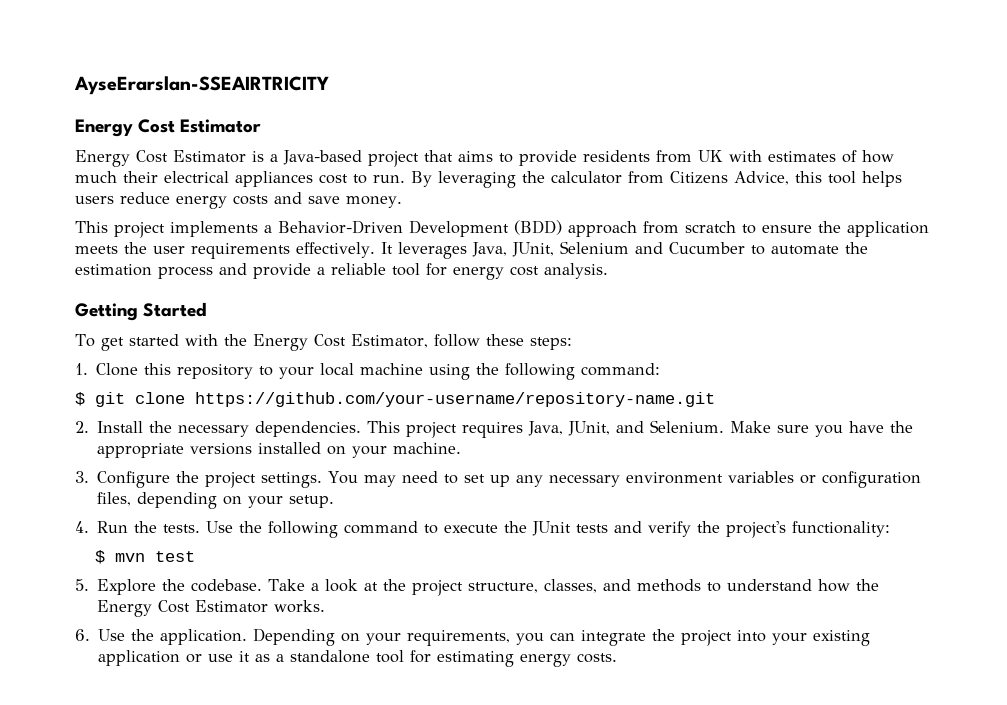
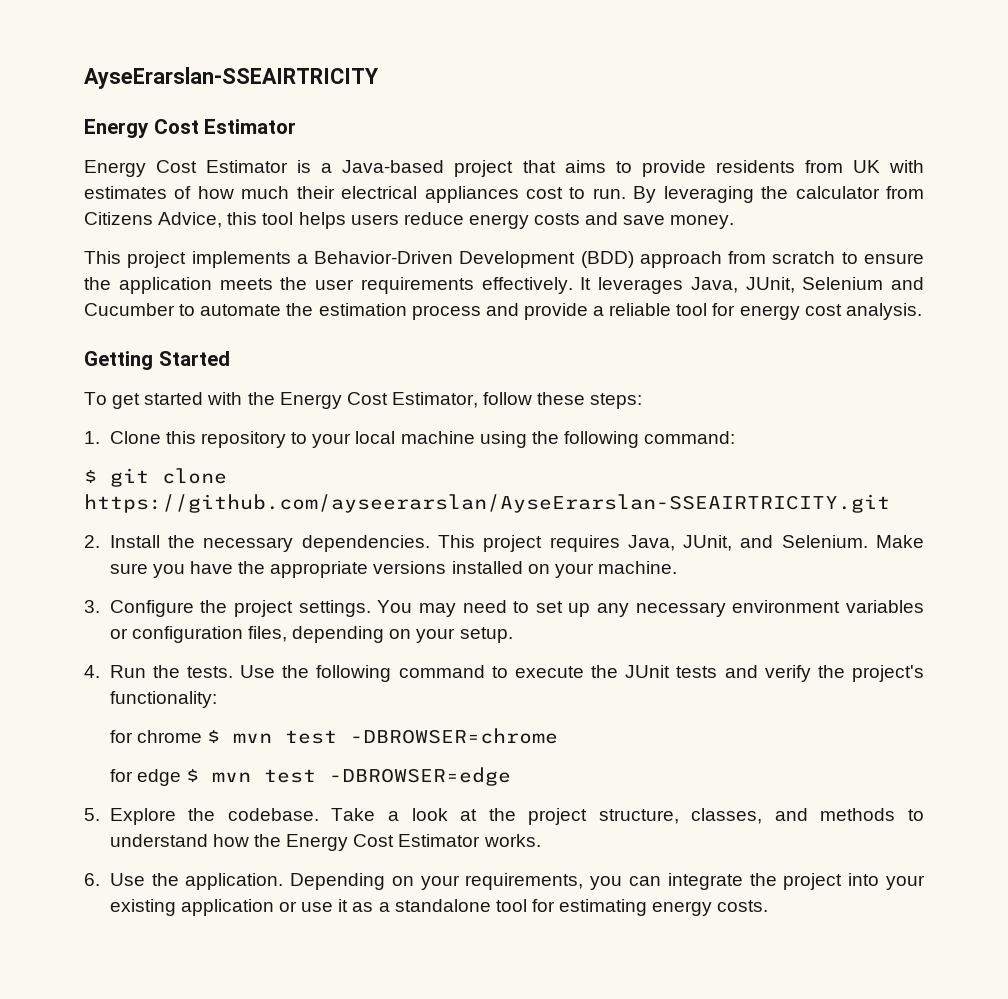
- $ git clone https://github.com/your-username/repository-name.git
+ $ git clone https://github.com/ayseerarslan/AyseErarslan-SSEAIRTRICITY.git
- $ mvn test
+ for chrome $ mvn test -DBROWSER=chrome
+ for edge $ mvn test -DBROWSER=edge

